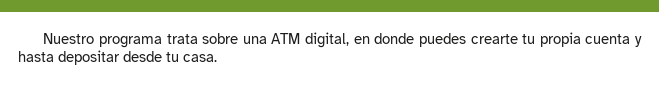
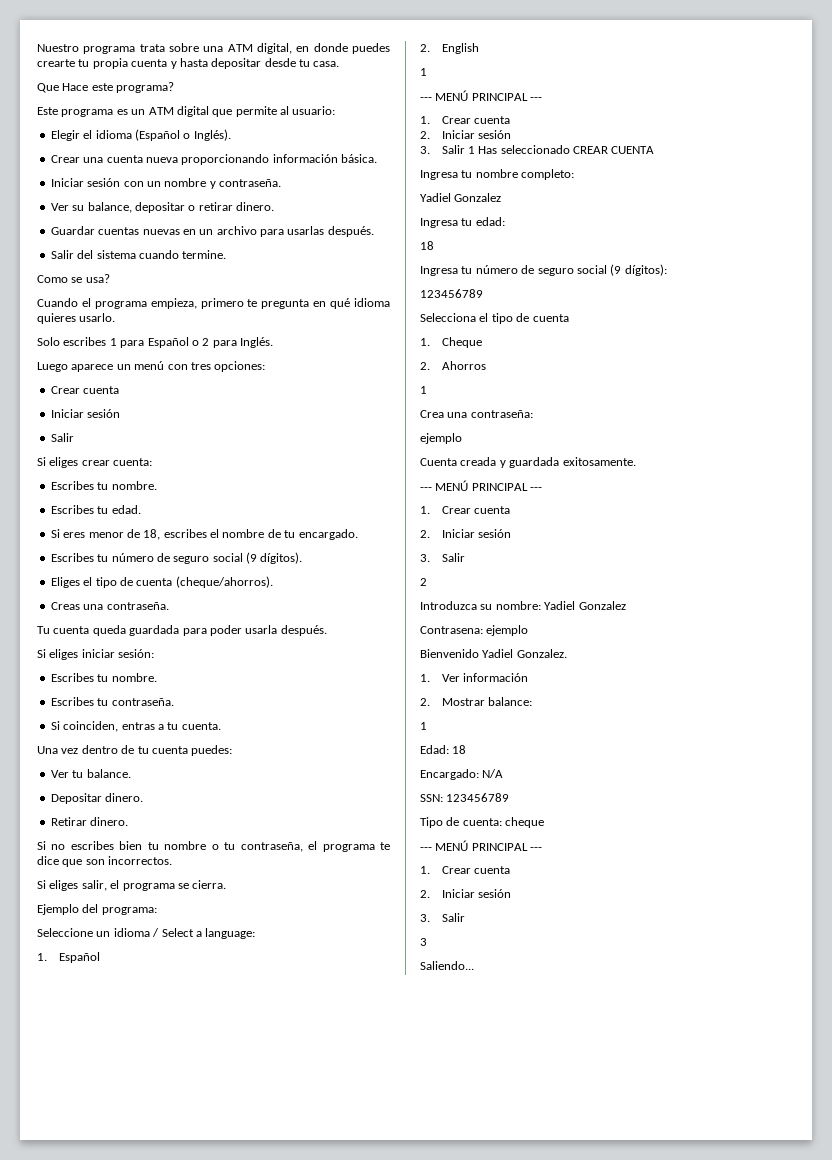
+ Que Hace este programa?
+ Este programa es un ATM digital que permite al usuario:
+ Elegir el idioma (Español o Inglés).
+ Crear una cuenta nueva proporcionando información básica.
+ Iniciar sesión con un nombre y contraseña.
+ Ver su balance, depositar o retirar dinero.
+ Guardar cuentas nuevas en un archivo para usarlas después.
+ Salir del sistema cuando termine.
+ Como se usa?
+ Cuando el programa empieza, primero te pregunta en qué idioma quieres usarlo.
+ Solo escribes 1 para Español o 2 para Inglés.
+ Luego aparece un menú con tres opciones:
+ Crear cuenta
+ Iniciar sesión
+ Salir
+ Si eliges crear cuenta:
+ Escribes tu nombre.
+ Escribes tu edad.
+ Si eres menor de 18, escribes el nombre de tu encargado.
+ Escribes tu número de seguro social (9 dígitos).
+ Eliges el tipo de cuenta (cheque/ahorros).
+ Creas una contraseña.
+ Tu cuenta queda guardada para poder usarla después.
+ Si eliges iniciar sesión:
+ Escribes tu nombre.
+ Escribes tu contraseña.
+ Si coinciden, entras a tu cuenta.
+ Una vez dentro de tu cuenta puedes:
+ Ver tu balance.
+ Depositar dinero.
+ Retirar dinero.
+ Si no escribes bien tu nombre o tu contraseña, el programa te dice que son incorrectos.
+ Si eliges salir, el programa se cierra.
+ Ejemplo del programa:
+ Seleccione un idioma / Select a language:
+ 1. Español
+ 2. English
+ 1
+ --- MENÚ PRINCIPAL ---
+ 1. Crear cuenta
+ 2. Iniciar sesión
+ 3. Salir 1 Has seleccionado CREAR CUENTA
+ Ingresa tu nombre completo:
+ Yadiel Gonzalez
+ Ingresa tu edad:
+ 18
+ Ingresa tu número de seguro social (9 dígitos):
+ 123456789
+ Selecciona el tipo de cuenta
+ 1. Cheque
+ 2. Ahorros
+ 1
+ Crea una contraseña:
+ ejemplo
+ Cuenta creada y guardada exitosamente.
+ --- MENÚ PRINCIPAL ---
+ 1. Crear cuenta
+ 2. Iniciar sesión
+ 3. Salir
+ 2
+ Introduzca su nombre: Yadiel Gonzalez
+ Contrasena: ejemplo
+ Bienvenido Yadiel Gonzalez.
+ 1. Ver información
+ 2. Mostrar balance:
+ 1
+ Edad: 18
+ Encargado: N/A
+ SSN: 123456789
+ Tipo de cuenta: cheque
+ --- MENÚ PRINCIPAL ---
+ 1. Crear cuenta
+ 2. Iniciar sesión
+ 3. Salir
+ 3
+ Saliendo...

